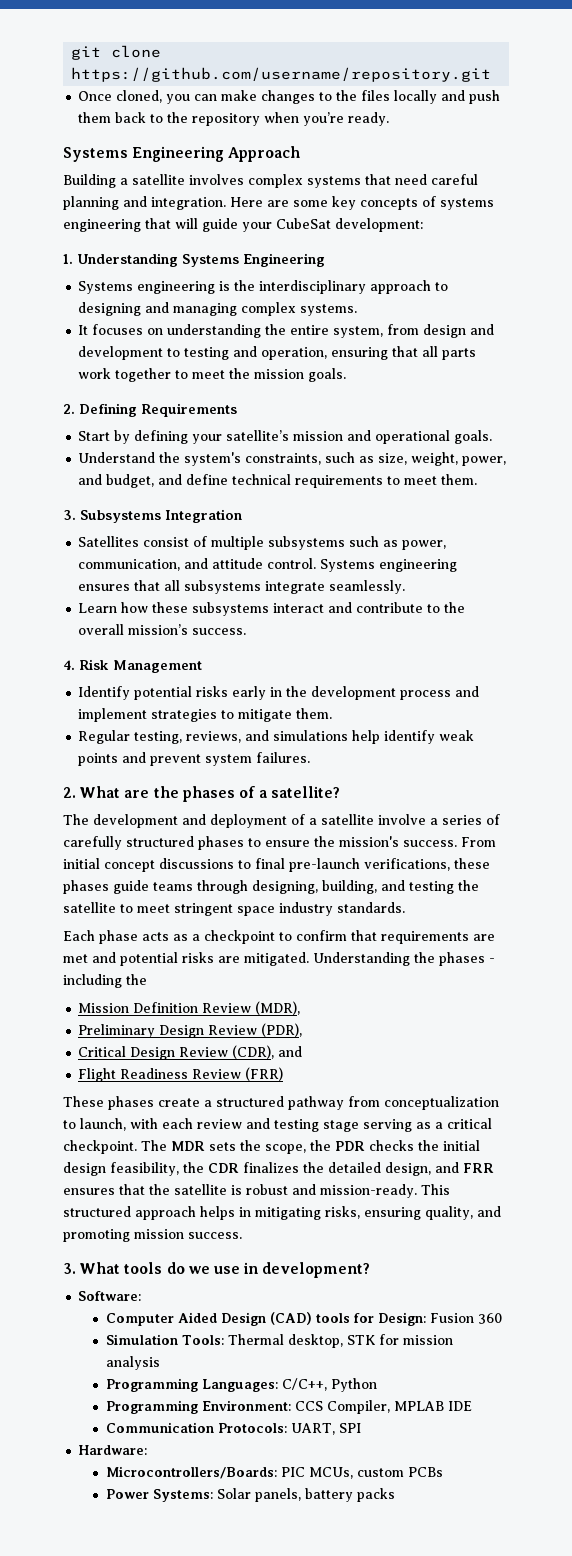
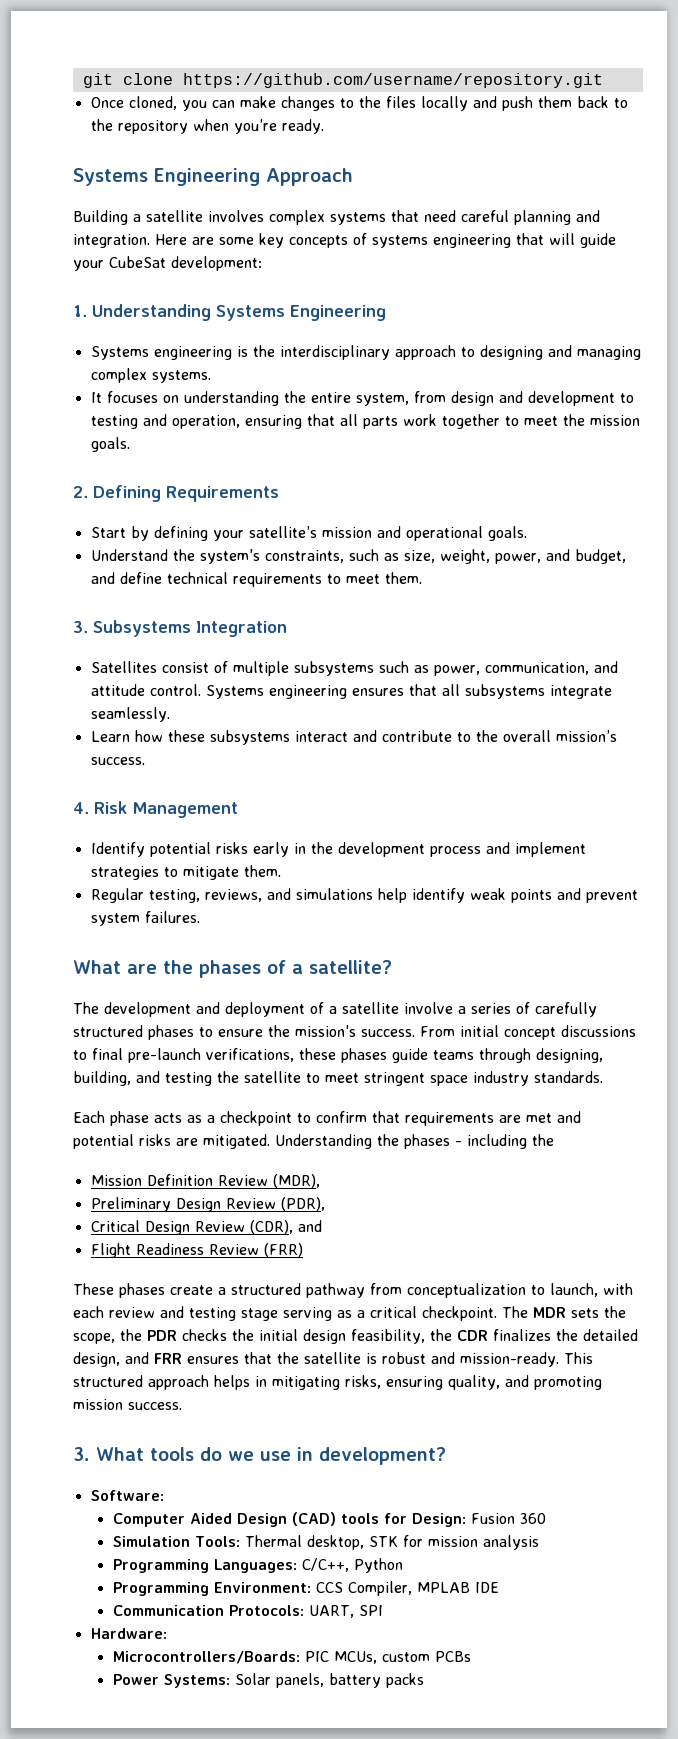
- 2. What are the phases of a satellite?
+ What are the phases of a satellite?

